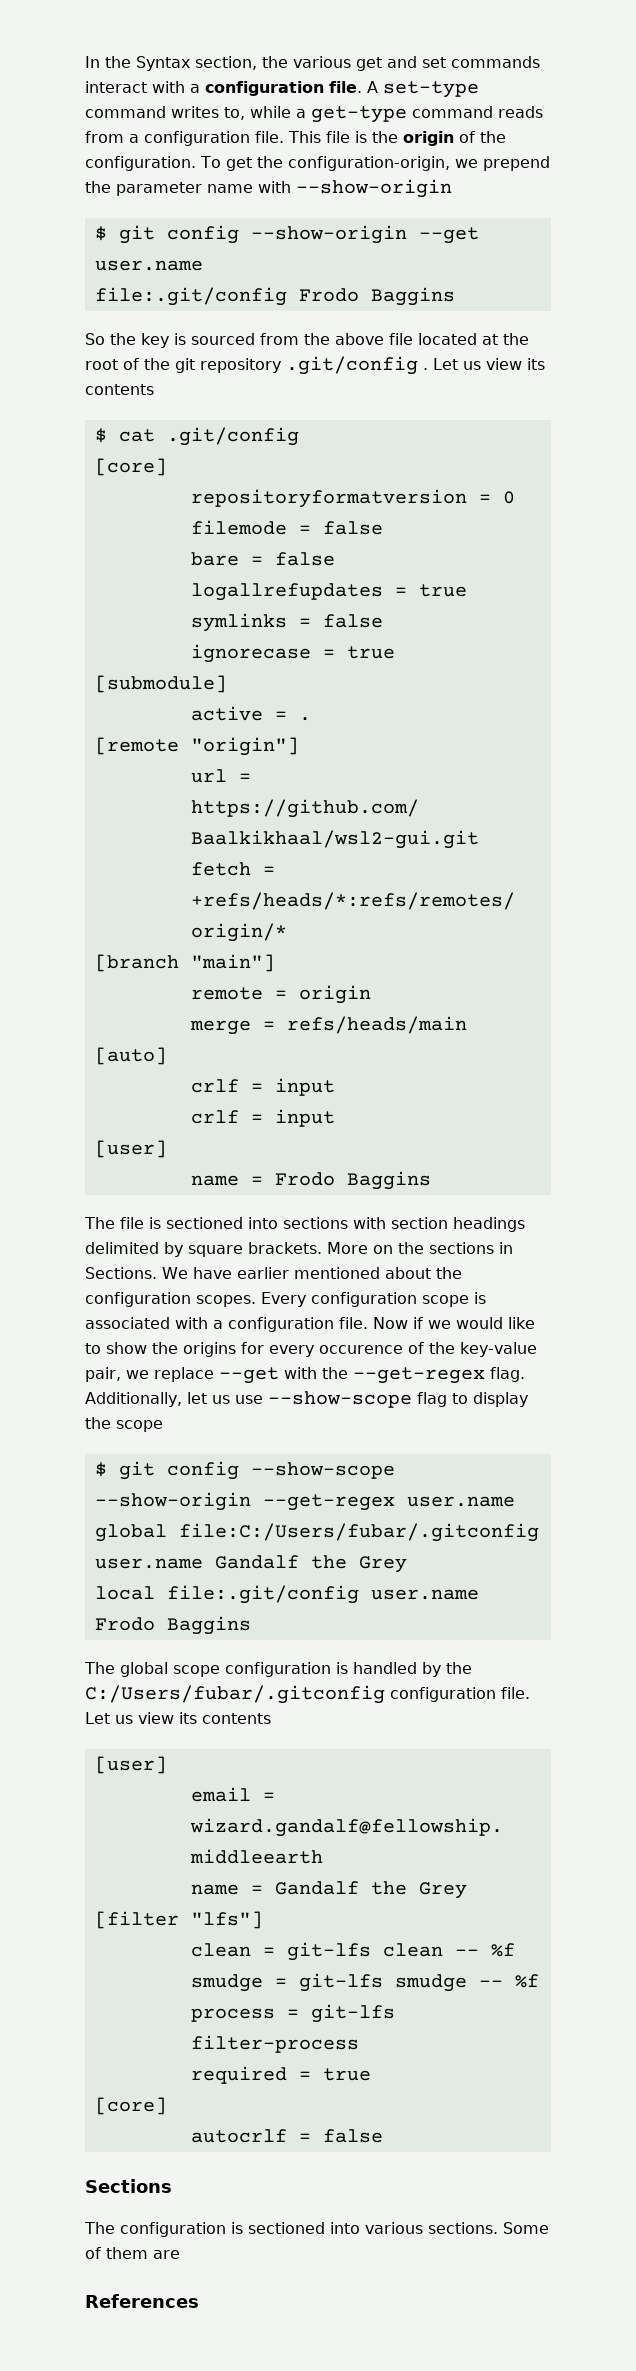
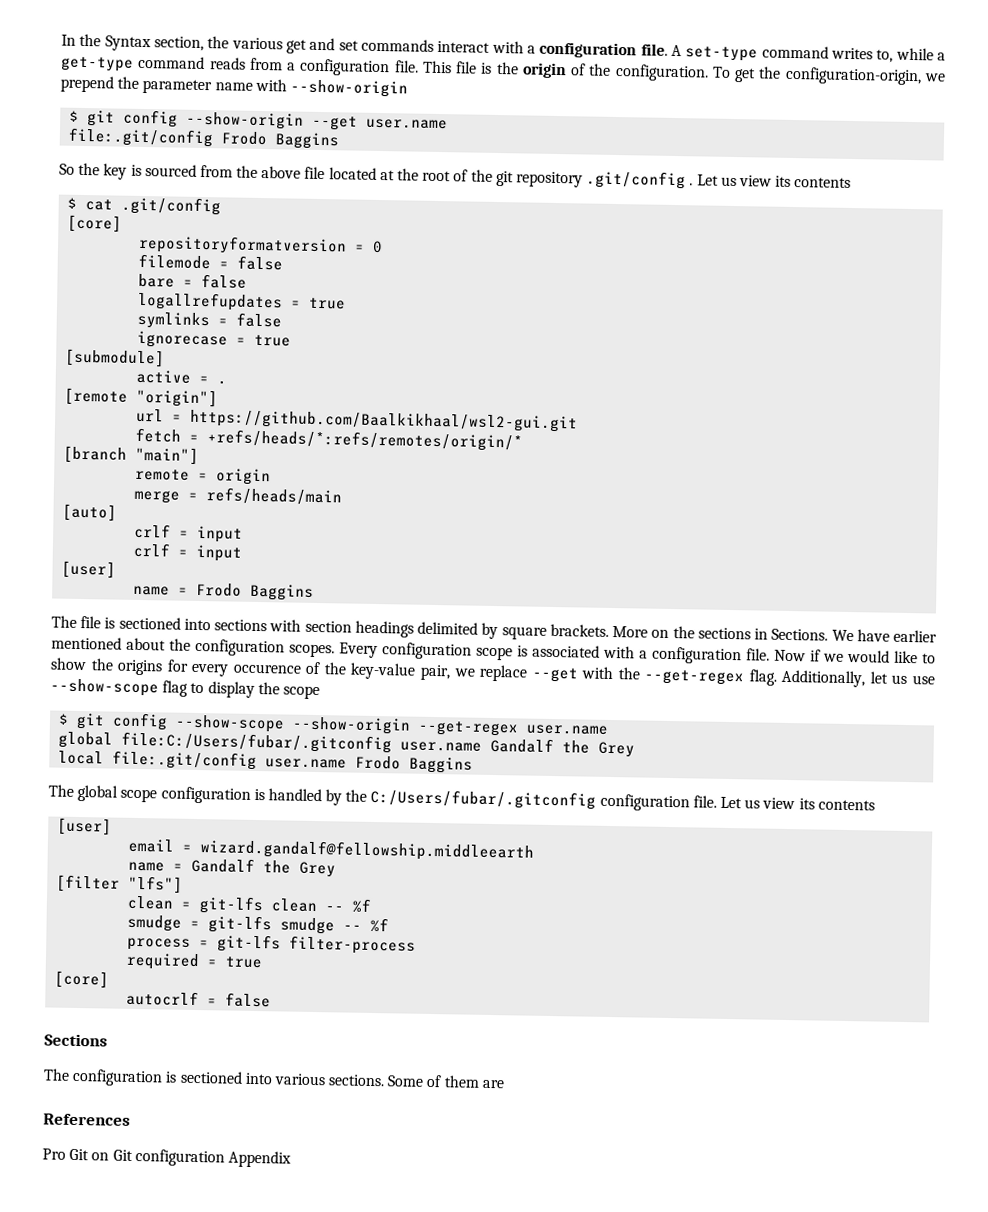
+ Pro Git on Git configuration Appendix

